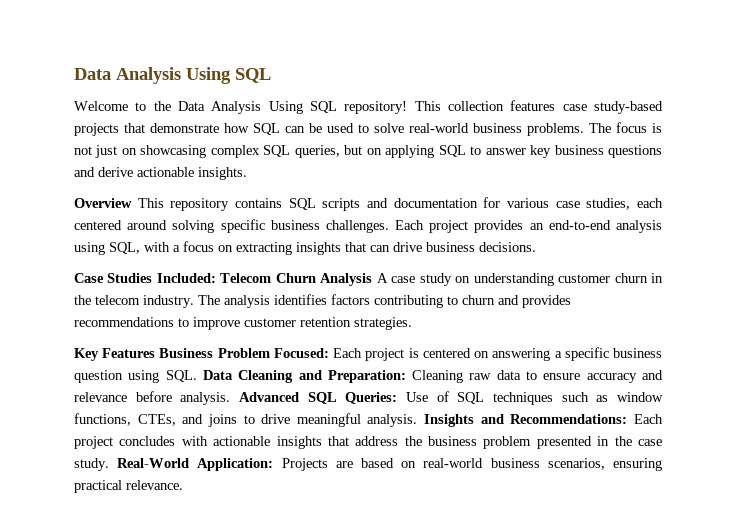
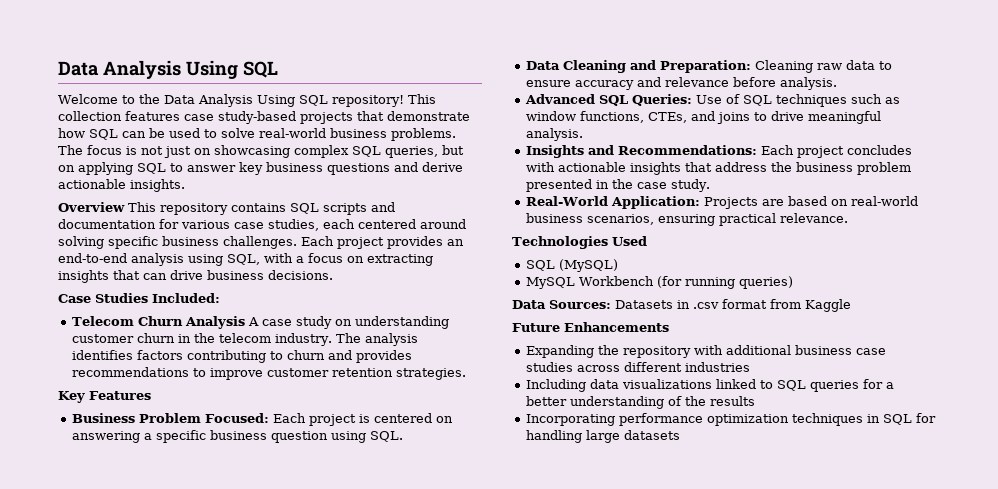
- Case Studies Included: Telecom Churn Analysis A case study on understanding customer churn in the telecom industry.
+ Case Studies Included:
+ Telecom Churn Analysis A case study on understanding customer churn in the telecom industry.
- Key Features Business Problem Focused:
+ Key Features
+ Business Problem Focused:
- Each project is centered on answering a specific business question using SQL. Data Cleaning and Preparation:
+ Each project is centered on answering a specific business question using SQL.
+ Data Cleaning and Preparation:
- Cleaning raw data to ensure accuracy and relevance before analysis. Advanced SQL Queries:
+ Cleaning raw data to ensure accuracy and relevance before analysis.
+ Advanced SQL Queries:
- Use of SQL techniques such as window functions, CTEs, and joins to drive meaningful analysis. Insights and Recommendations:
+ Use of SQL techniques such as window functions, CTEs, and joins to drive meaningful analysis.
+ Insights and Recommendations:
- Each project concludes with actionable insights that address the business problem presented in the case study. Real-World Application:
+ Each project concludes with actionable insights that address the business problem presented in the case study.
+ Real-World Application:
+ Technologies Used
+ SQL (MySQL)
+ MySQL Workbench (for running queries)
+ Data Sources: Datasets in .csv format from Kaggle
+ Future Enhancements
+ Expanding the repository with additional business case studies across different industries
+ Including data visualizations linked to SQL queries for a better understanding of the results
+ Incorporating performance optimization techniques in SQL for handling large datasets

